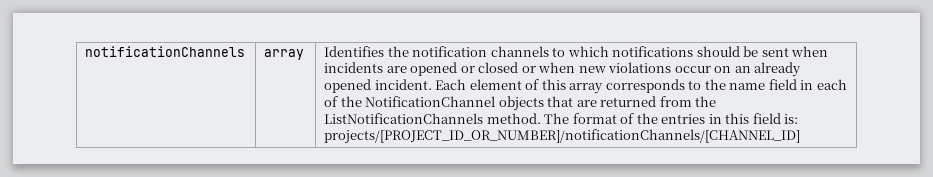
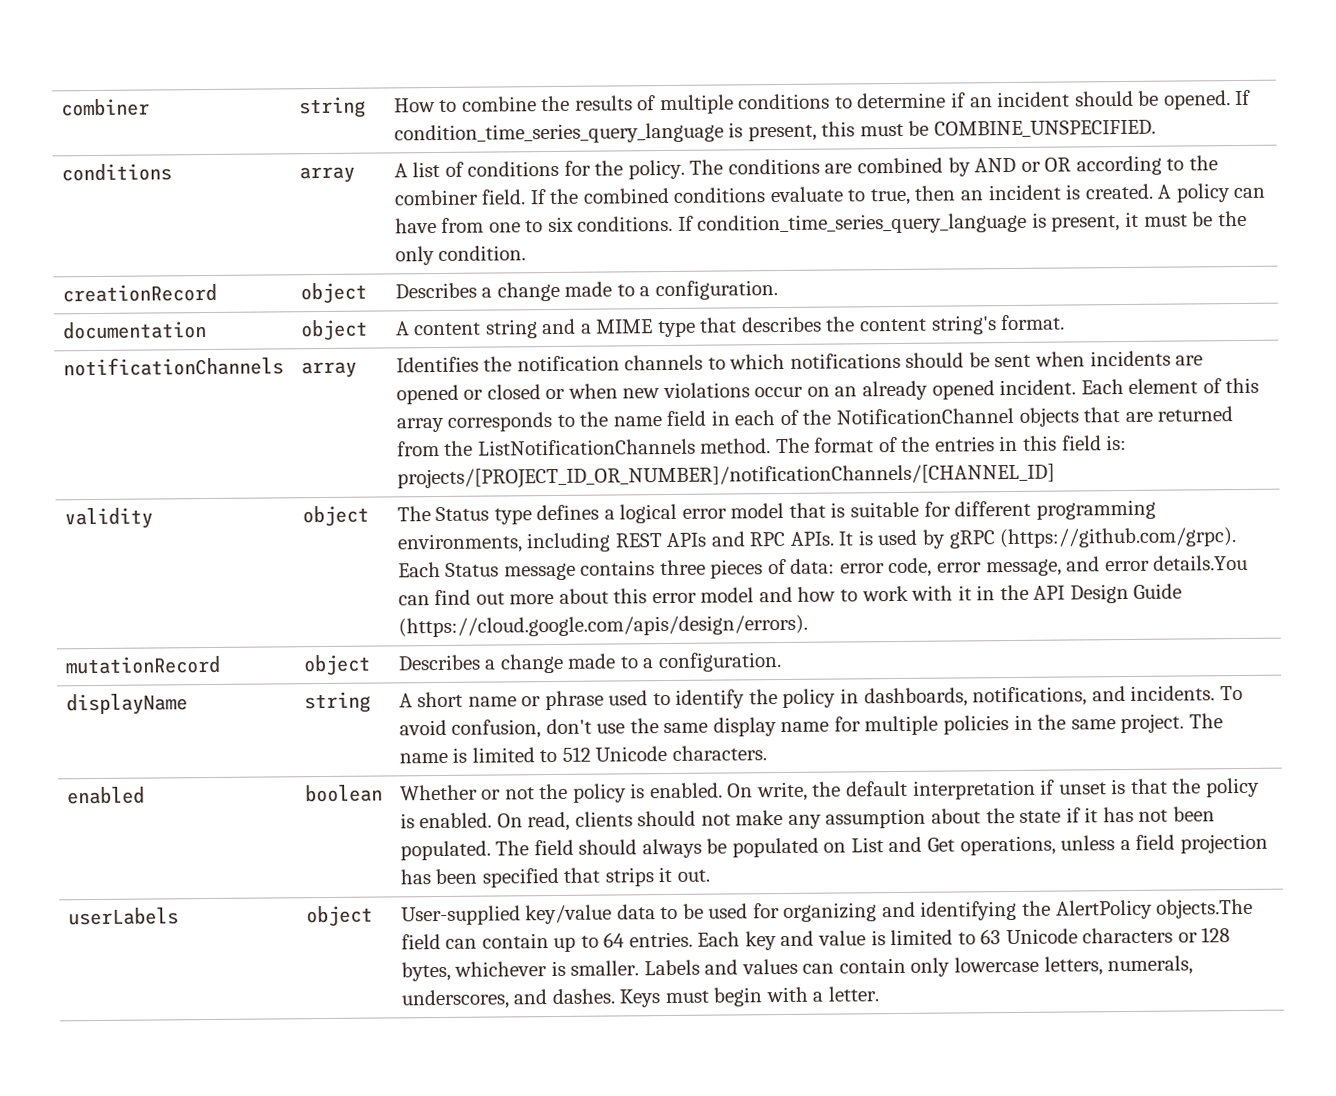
+ combiner | string | How to combine the results of multiple conditions to determine if an incident should be opened. If condition_time_series_query_language is present, this must be COMBINE_UNSPECIFIED.
+ conditions | array | A list of conditions for the policy. The conditions are combined by AND or OR according to the combiner field. If the combined conditions evaluate to true, then an incident is created. A policy can have from one to six conditions. If condition_time_series_query_language is present, it must be the only condition.
+ creationRecord | object | Describes a change made to a configuration.
+ documentation | object | A content string and a MIME type that describes the content string's format.
+ validity | object | The Status type defines a logical error model that is suitable for different programming environments, including REST APIs and RPC APIs. It is used by gRPC (https://github.com/grpc). Each Status message contains three pieces of data: error code, error message, and error details.You can find out more about this error model and how to work with it in the API Design Guide (https://cloud.google.com/apis/design/errors).
+ mutationRecord | object | Describes a change made to a configuration.
+ displayName | string | A short name or phrase used to identify the policy in dashboards, notifications, and incidents. To avoid confusion, don't use the same display name for multiple policies in the same project. The name is limited to 512 Unicode characters.
+ enabled | boolean | Whether or not the policy is enabled. On write, the default interpretation if unset is that the policy is enabled. On read, clients should not make any assumption about the state if it has not been populated. The field should always be populated on List and Get operations, unless a field projection has been specified that strips it out.
+ userLabels | object | User-supplied key/value data to be used for organizing and identifying the AlertPolicy objects.The field can contain up to 64 entries. Each key and value is limited to 63 Unicode characters or 128 bytes, whichever is smaller. Labels and values can contain only lowercase letters, numerals, underscores, and dashes. Keys must begin with a letter.

